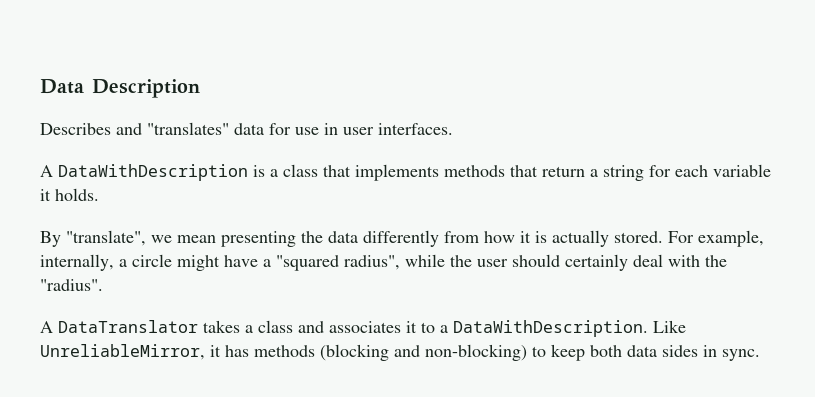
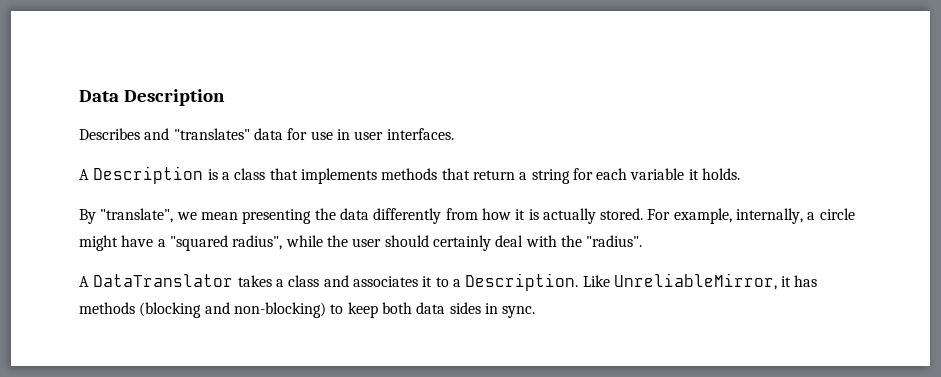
- A DataWithDescription is a class that implements methods that return a string for each variable it holds.
+ A Description is a class that implements methods that return a string for each variable it holds.
- A DataTranslator takes a class and associates it to a DataWithDescription.
+ A DataTranslator takes a class and associates it to a Description.

